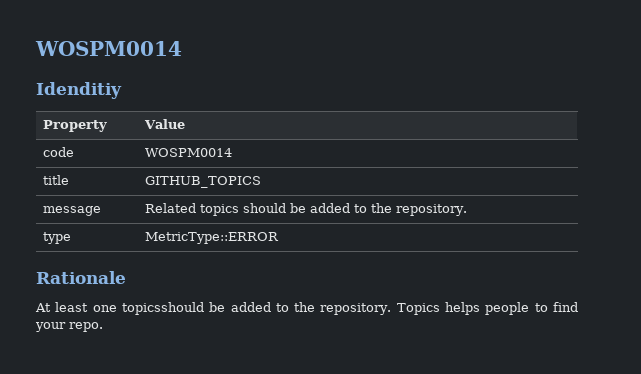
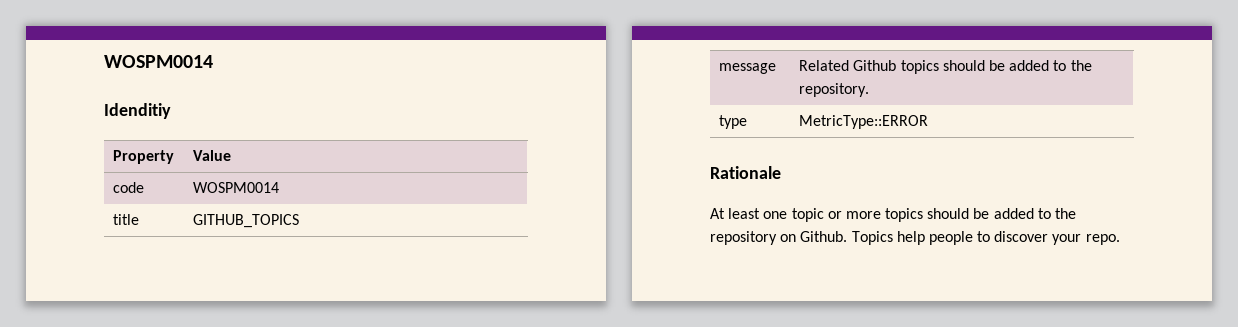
- message | Related topics should be added to the repository.
+ message | Related Github topics should be added to the repository.
- At least one topicsshould be added to the repository. Topics helps people to find your repo.
+ At least one topic or more topics should be added to the repository on Github. Topics help people to discover your repo.

